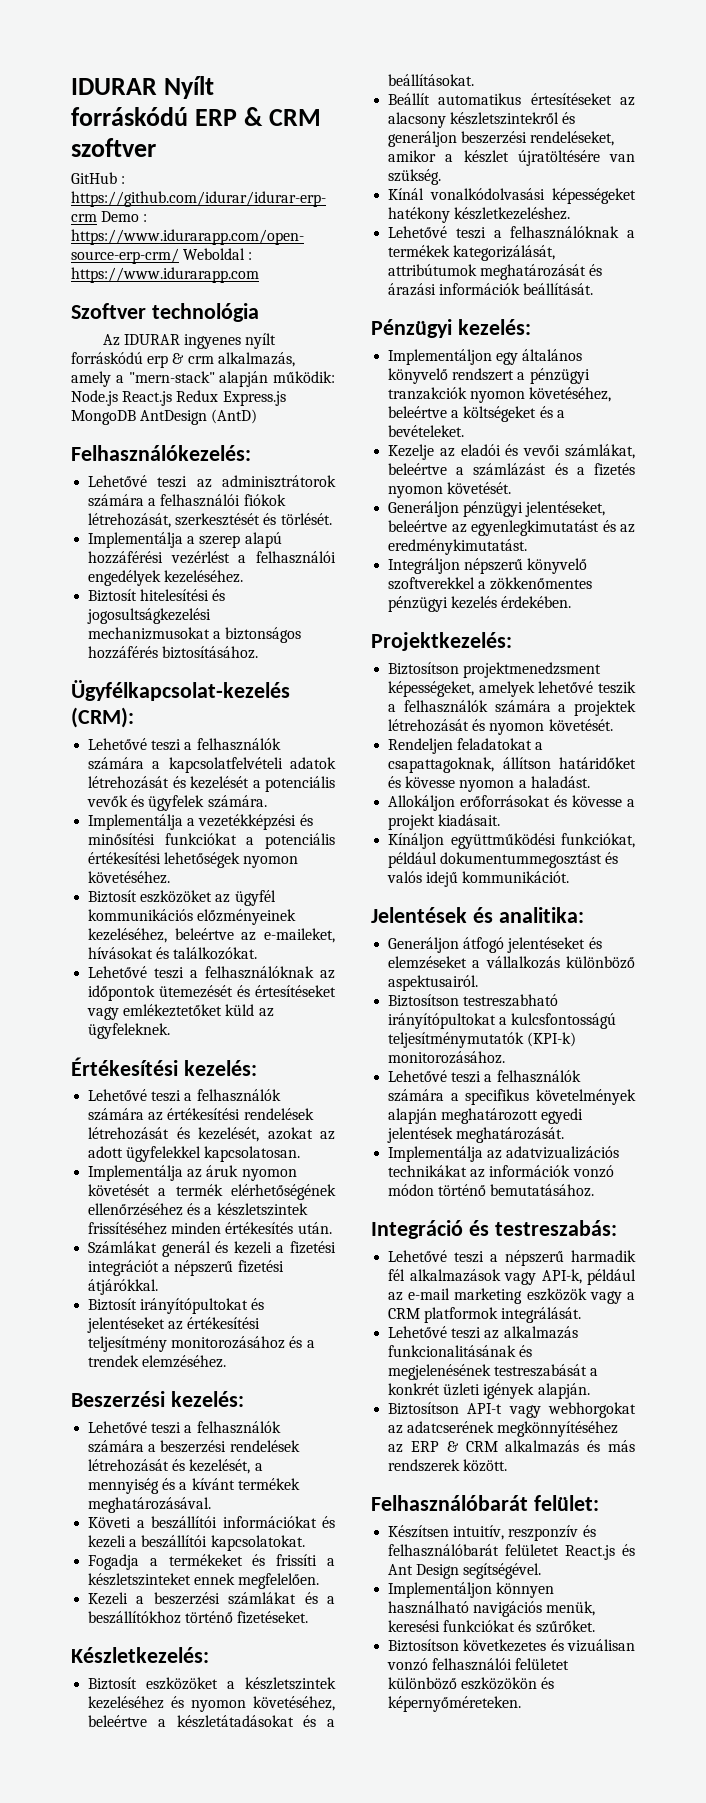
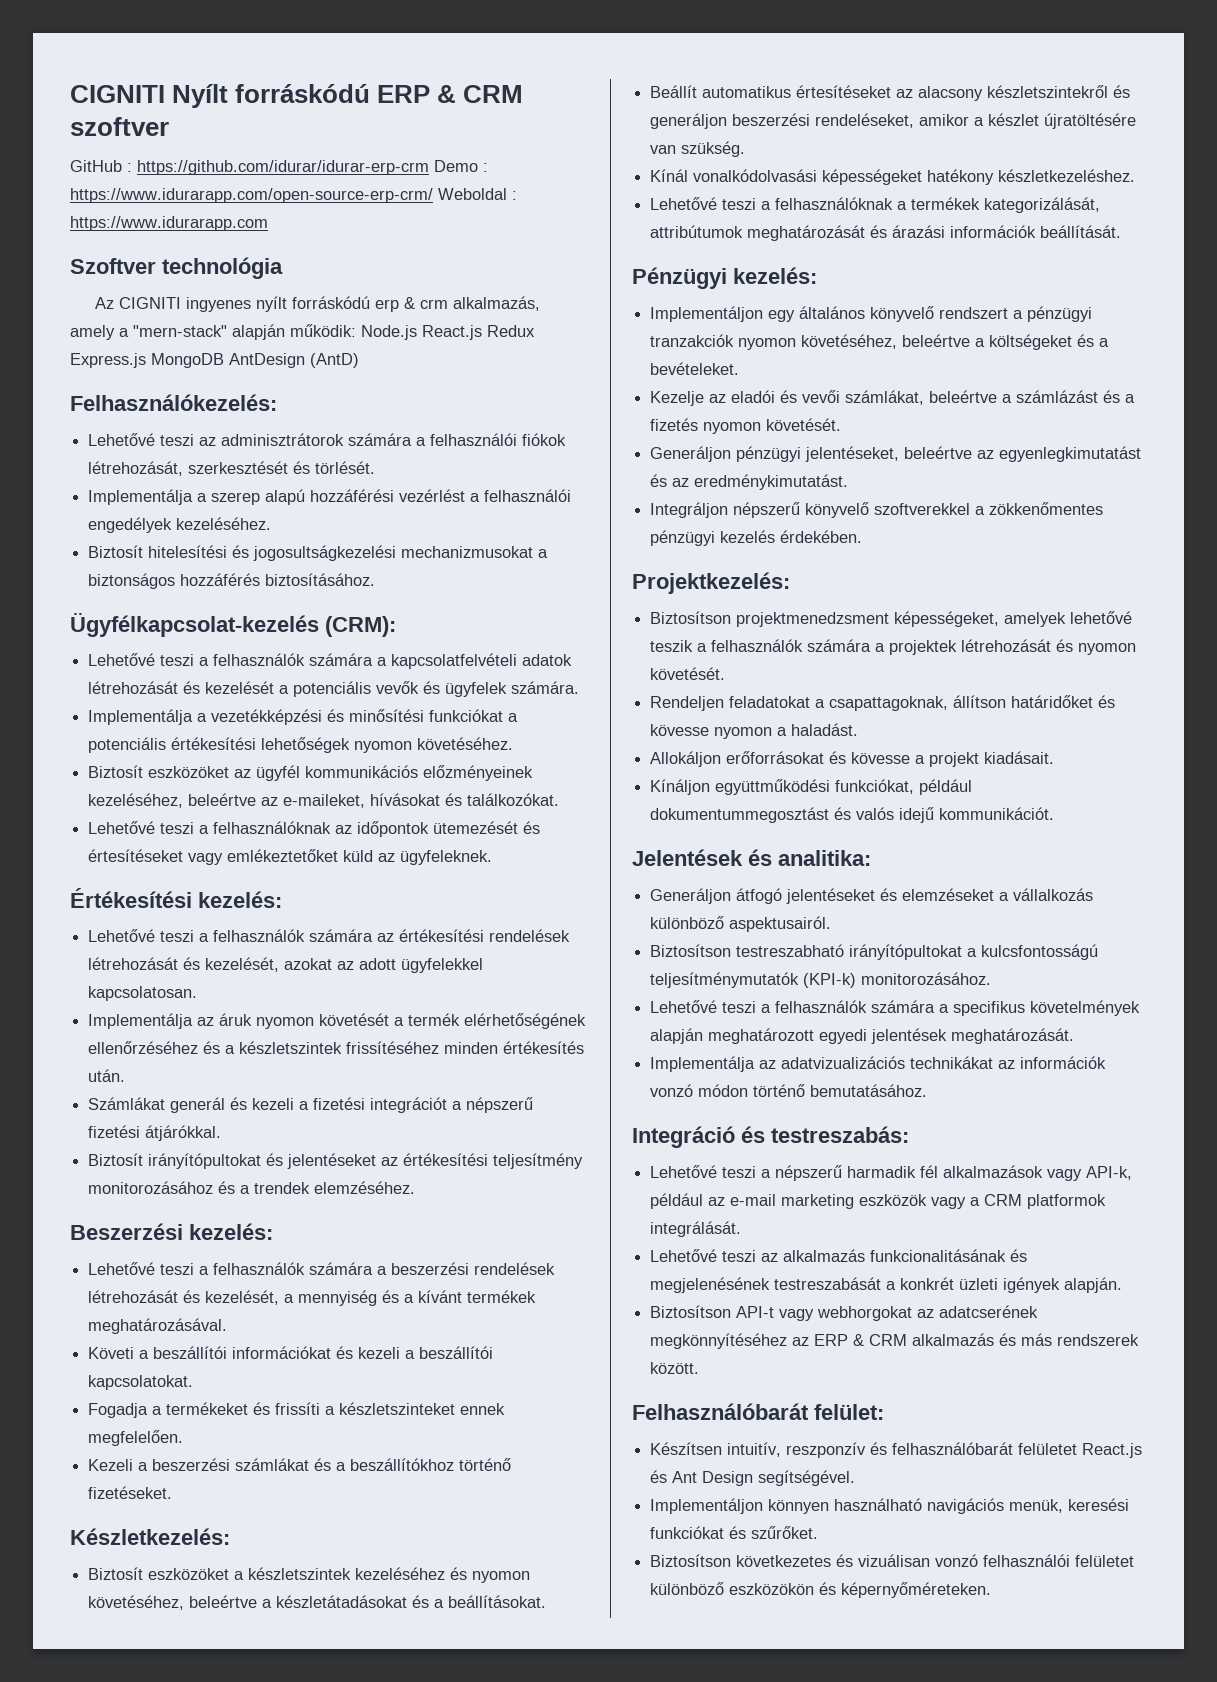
- IDURAR Nyílt forráskódú ERP & CRM szoftver
+ CIGNITI Nyílt forráskódú ERP & CRM szoftver
- Az IDURAR ingyenes nyílt forráskódú erp & crm alkalmazás, amely a "mern-stack" alapján működik: Node.js React.js Redux Express.js MongoDB AntDesign (AntD)
+ Az CIGNITI ingyenes nyílt forráskódú erp & crm alkalmazás, amely a "mern-stack" alapján működik: Node.js React.js Redux Express.js MongoDB AntDesign (AntD)

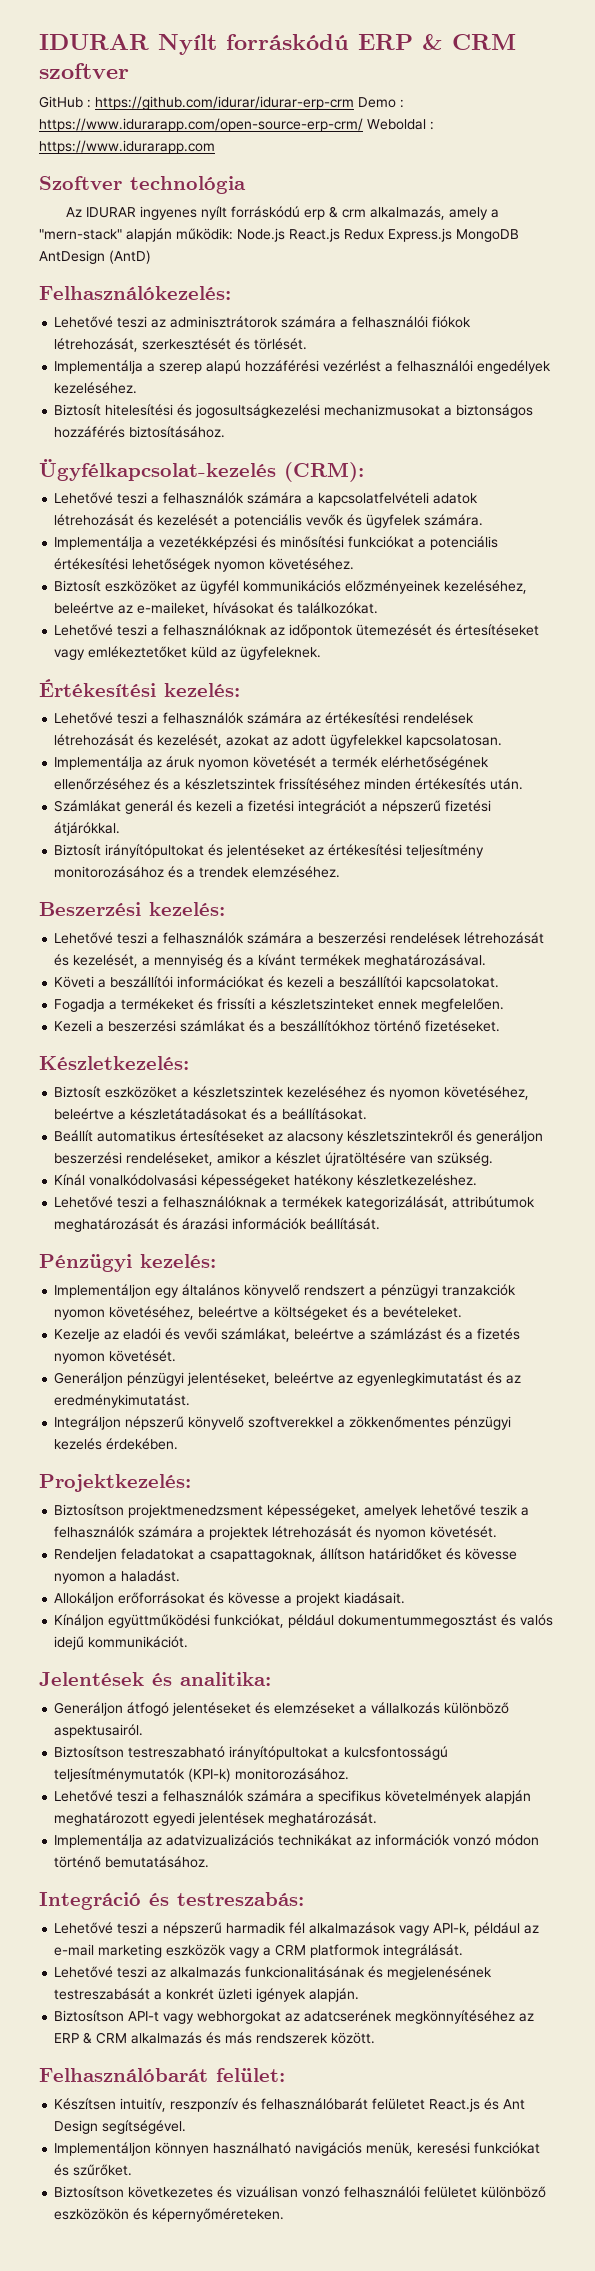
- CIGNITI Nyílt forráskódú ERP & CRM szoftver
+ IDURAR Nyílt forráskódú ERP & CRM szoftver
- Az CIGNITI ingyenes nyílt forráskódú erp & crm alkalmazás, amely a "mern-stack" alapján működik: Node.js React.js Redux Express.js MongoDB AntDesign (AntD)
+ Az IDURAR ingyenes nyílt forráskódú erp & crm alkalmazás, amely a "mern-stack" alapján működik: Node.js React.js Redux Express.js MongoDB AntDesign (AntD)

